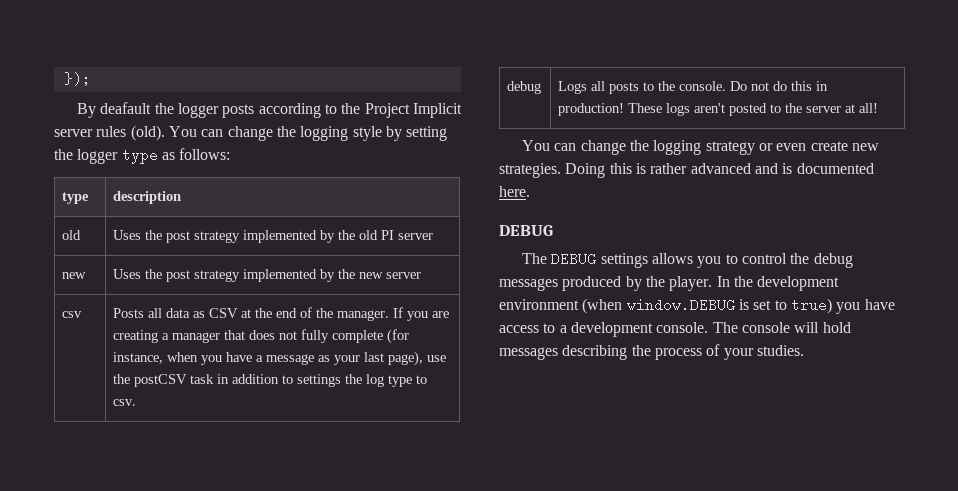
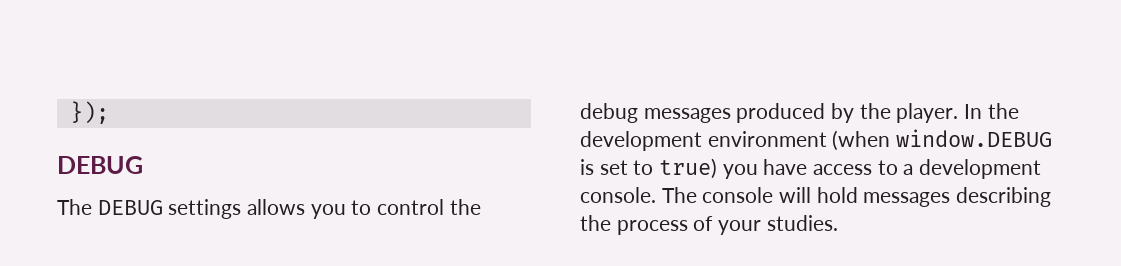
- By deafault the logger posts according to the Project Implicit server rules (old). You can change the logging style by setting the logger type as follows:
- type | description
- old | Uses the post strategy implemented by the old PI server
- new | Uses the post strategy implemented by the new server
- csv | Posts all data as CSV at the end of the manager. If you are creating a manager that does not fully complete (for instance, when you have a message as your last page), use the postCSV task in addition to settings the log type to csv.
- debug | Logs all posts to the console. Do not do this in production! These logs aren't posted to the server at all!
- You can change the logging strategy or even create new strategies. Doing this is rather advanced and is documented here.

